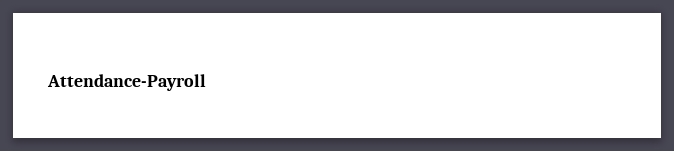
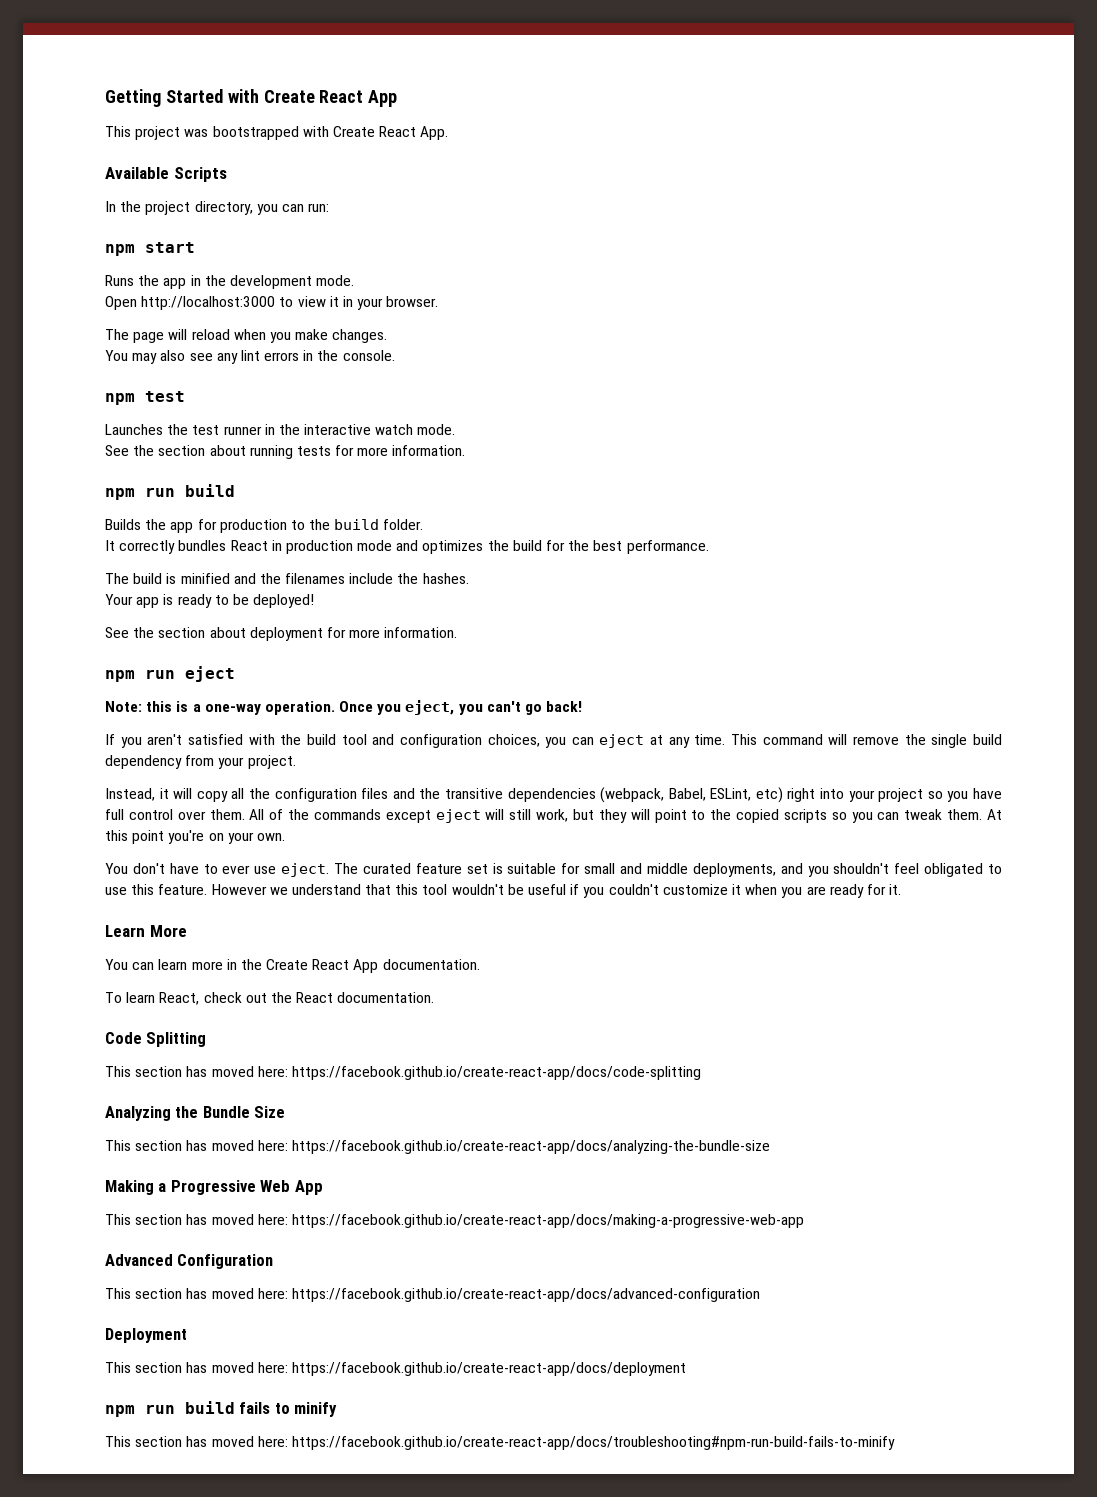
- Attendance-Payroll
+ Getting Started with Create React App
+ This project was bootstrapped with Create React App.
+ Available Scripts
+ In the project directory, you can run:
+ npm start
+ Runs the app in the development mode.
+ Open http://localhost:3000 to view it in your browser.
+ The page will reload when you make changes.
+ You may also see any lint errors in the console.
+ npm test
+ Launches the test runner in the interactive watch mode.
+ See the section about running tests for more information.
+ npm run build
+ Builds the app for production to the build folder.
+ It correctly bundles React in production mode and optimizes the build for the best performance.
+ The build is minified and the filenames include the hashes.
+ Your app is ready to be deployed!
+ See the section about deployment for more information.
+ npm run eject
+ Note: this is a one-way operation. Once you eject, you can't go back!
+ If you aren't satisfied with the build tool and configuration choices, you can eject at any time. This command will remove the single build dependency from your project.
+ Instead, it will copy all the configuration files and the transitive dependencies (webpack, Babel, ESLint, etc) right into your project so you have full control over them. All of the commands except eject will still work, but they will point to the copied scripts so you can tweak them. At this point you're on your own.
+ You don't have to ever use eject. The curated feature set is suitable for small and middle deployments, and you shouldn't feel obligated to use this feature. However we understand that this tool wouldn't be useful if you couldn't customize it when you are ready for it.
+ Learn More
+ You can learn more in the Create React App documentation.
+ To learn React, check out the React documentation.
+ Code Splitting
+ This section has moved here: https://facebook.github.io/create-react-app/docs/code-splitting
+ Analyzing the Bundle Size
+ This section has moved here: https://facebook.github.io/create-react-app/docs/analyzing-the-bundle-size
+ Making a Progressive Web App
+ This section has moved here: https://facebook.github.io/create-react-app/docs/making-a-progressive-web-app
+ Advanced Configuration
+ This section has moved here: https://facebook.github.io/create-react-app/docs/advanced-configuration
+ Deployment
+ This section has moved here: https://facebook.github.io/create-react-app/docs/deployment
+ npm run build fails to minify
+ This section has moved here: https://facebook.github.io/create-react-app/docs/troubleshooting#npm-run-build-fails-to-minify

